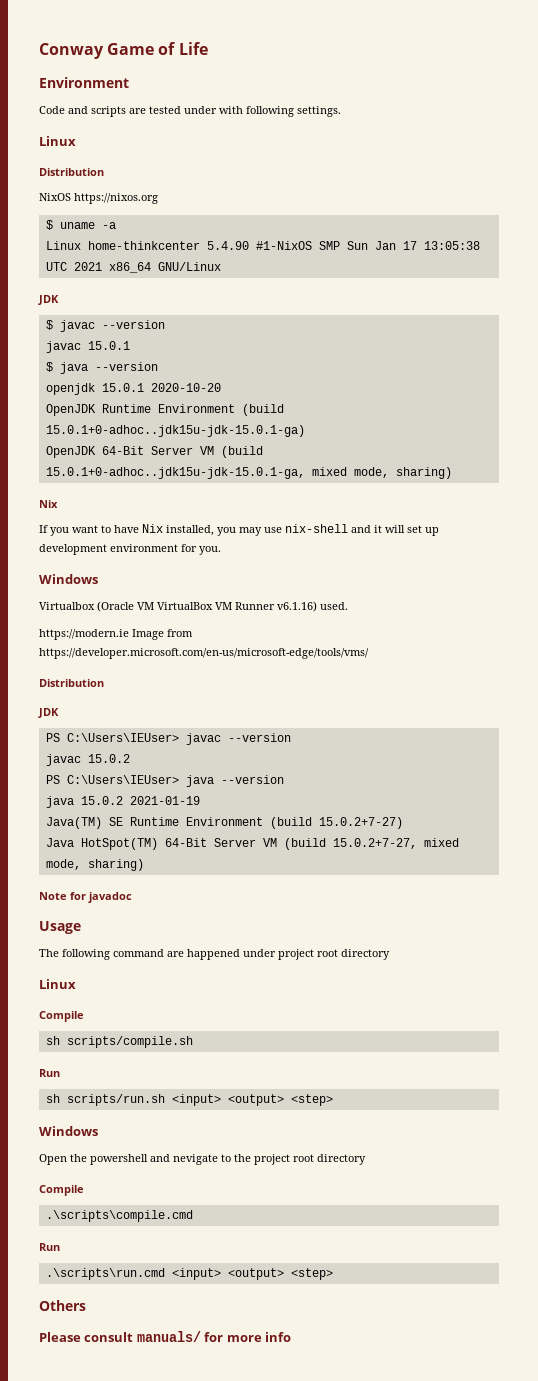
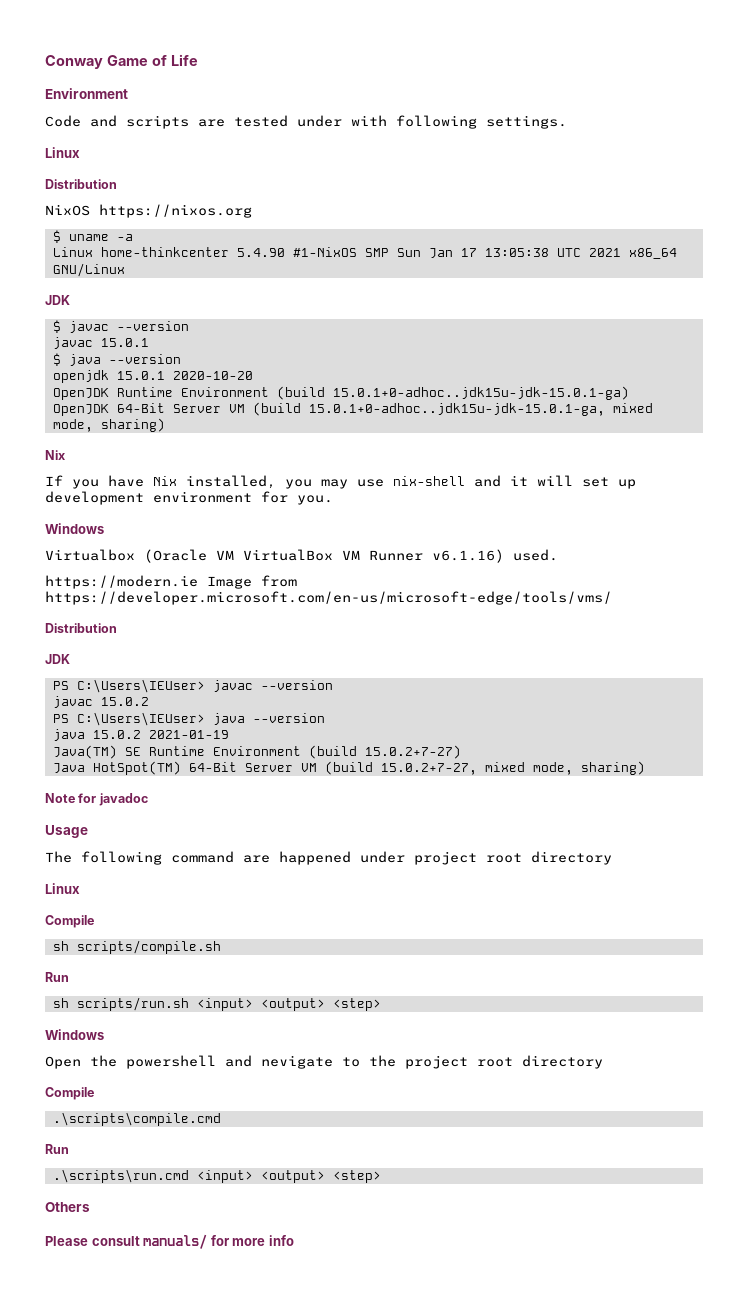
- If you want to have Nix installed, you may use nix-shell and it will set up development environment for you.
+ If you have Nix installed, you may use nix-shell and it will set up development environment for you.

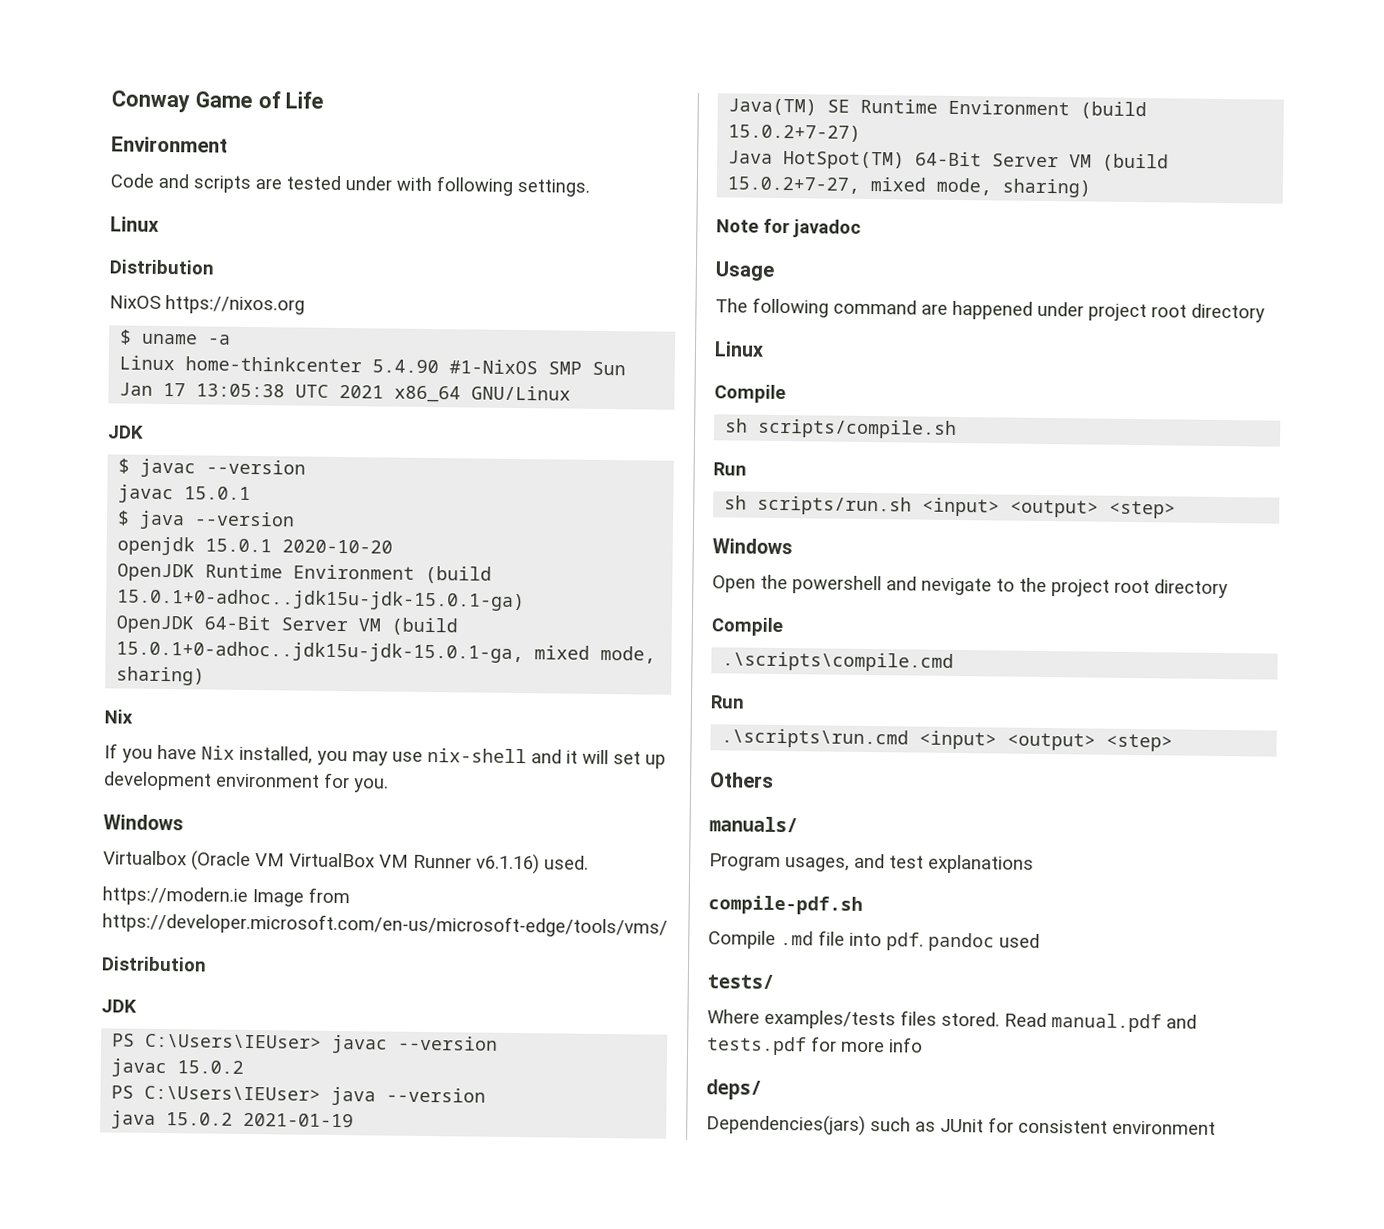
- Please consult manuals/ for more info
+ manuals/
+ Program usages, and test explanations
+ compile-pdf.sh
+ Compile .md file into pdf. pandoc used
+ tests/
+ Where examples/tests files stored. Read manual.pdf and tests.pdf for more info
+ deps/
+ Dependencies(jars) such as JUnit for consistent environment

